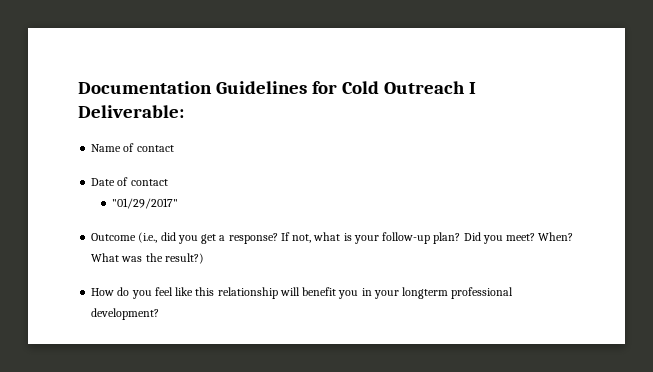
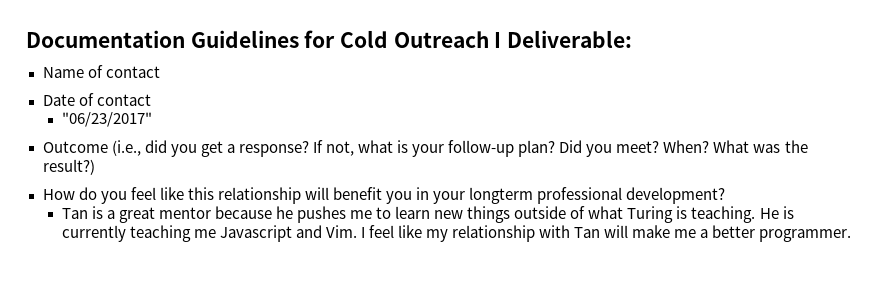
- "01/29/2017"
+ "06/23/2017"
+ Tan is a great mentor because he pushes me to learn new things outside of what Turing is teaching. He is currently teaching me Javascript and Vim. I feel like my relationship with Tan will make me a better programmer.

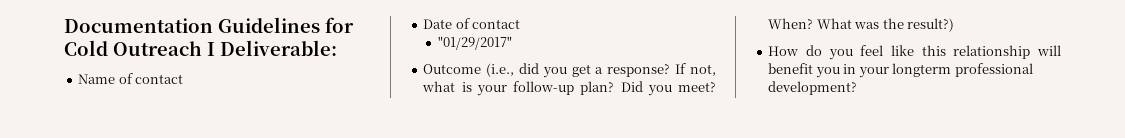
- "06/23/2017"
+ "01/29/2017"
- Tan is a great mentor because he pushes me to learn new things outside of what Turing is teaching. He is currently teaching me Javascript and Vim. I feel like my relationship with Tan will make me a better programmer.

